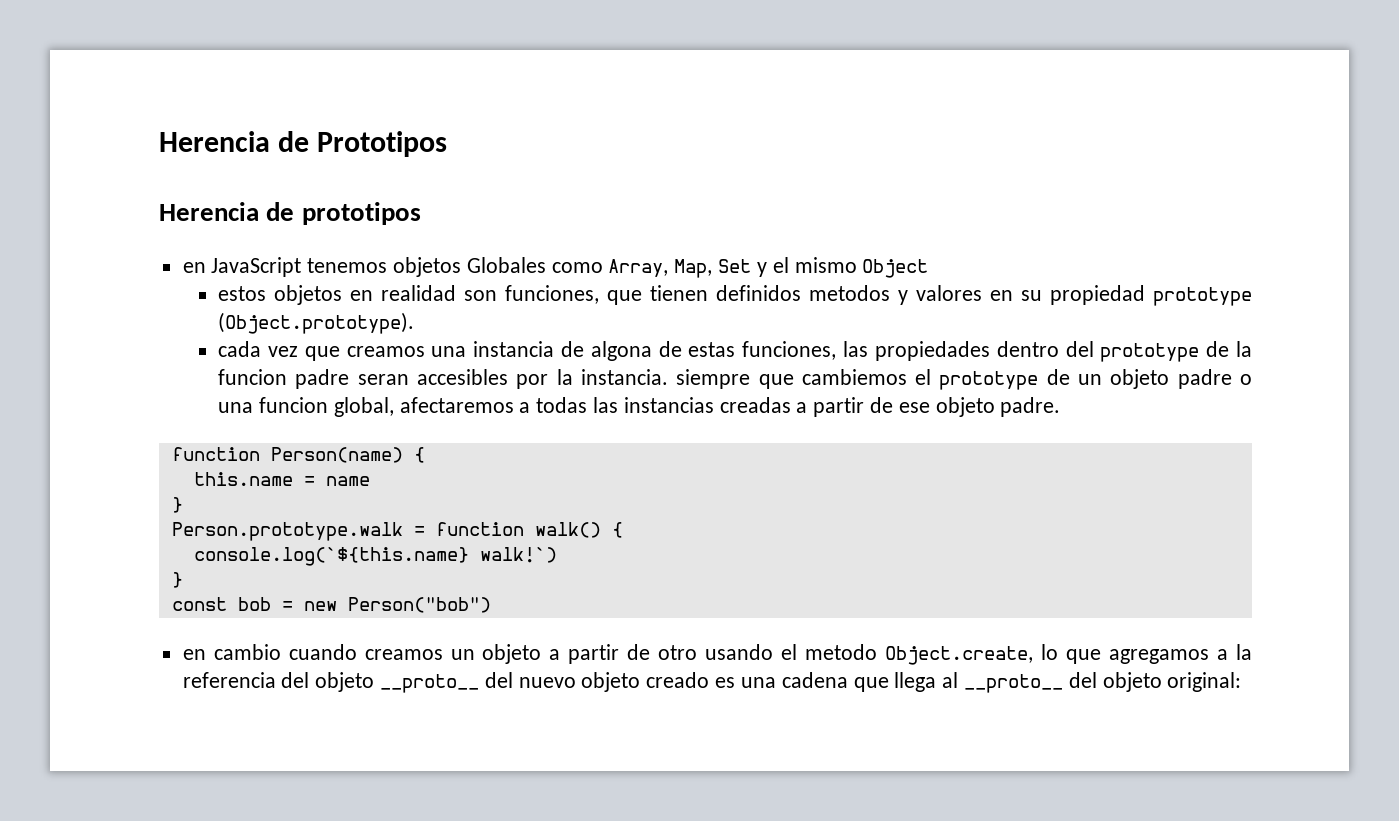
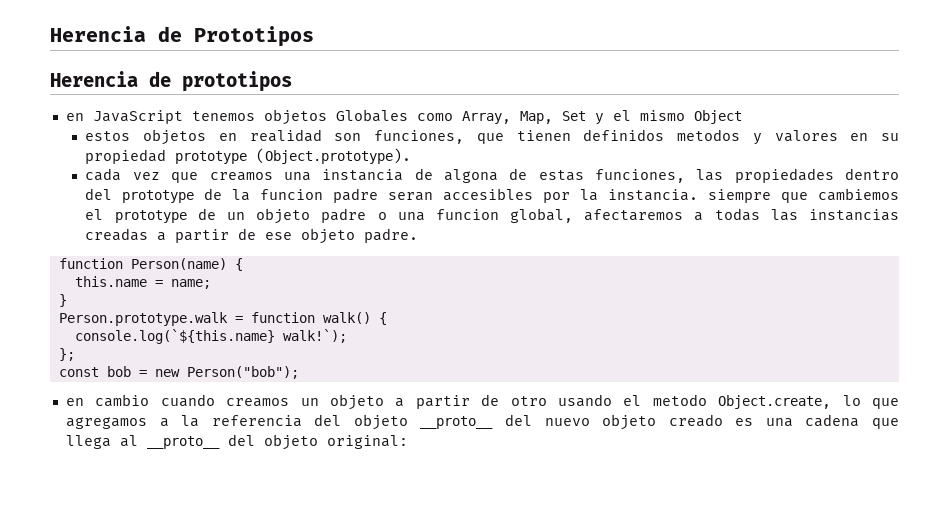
- this.name = name
+ this.name = name;
- console.log(`${this.name} walk!`)
- }
+ console.log(`${this.name} walk!`);
+ };
- const bob = new Person("bob")
+ const bob = new Person("bob");

